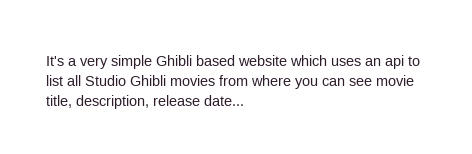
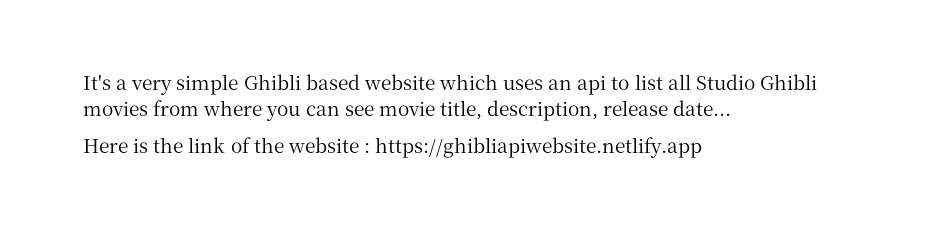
+ Here is the link of the website : https://ghibliapiwebsite.netlify.app

